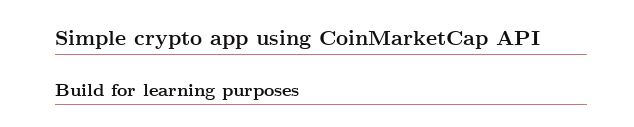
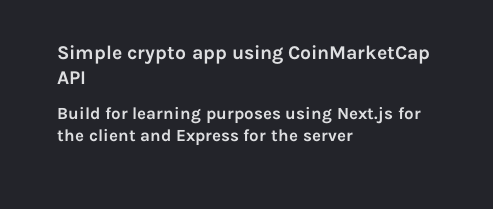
- Build for learning purposes
+ Build for learning purposes using Next.js for the client and Express for the server

